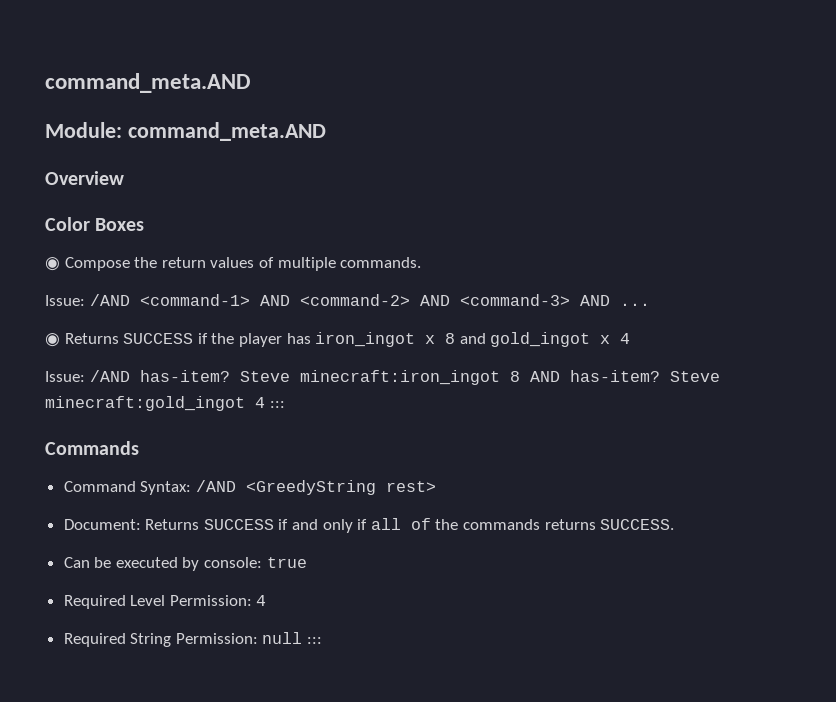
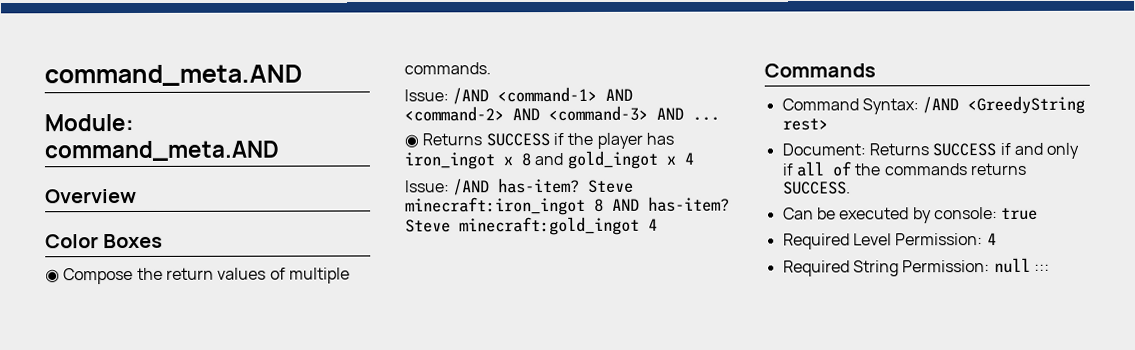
- Steve minecraft:gold_ingot 4 :::
+ Steve minecraft:gold_ingot 4

